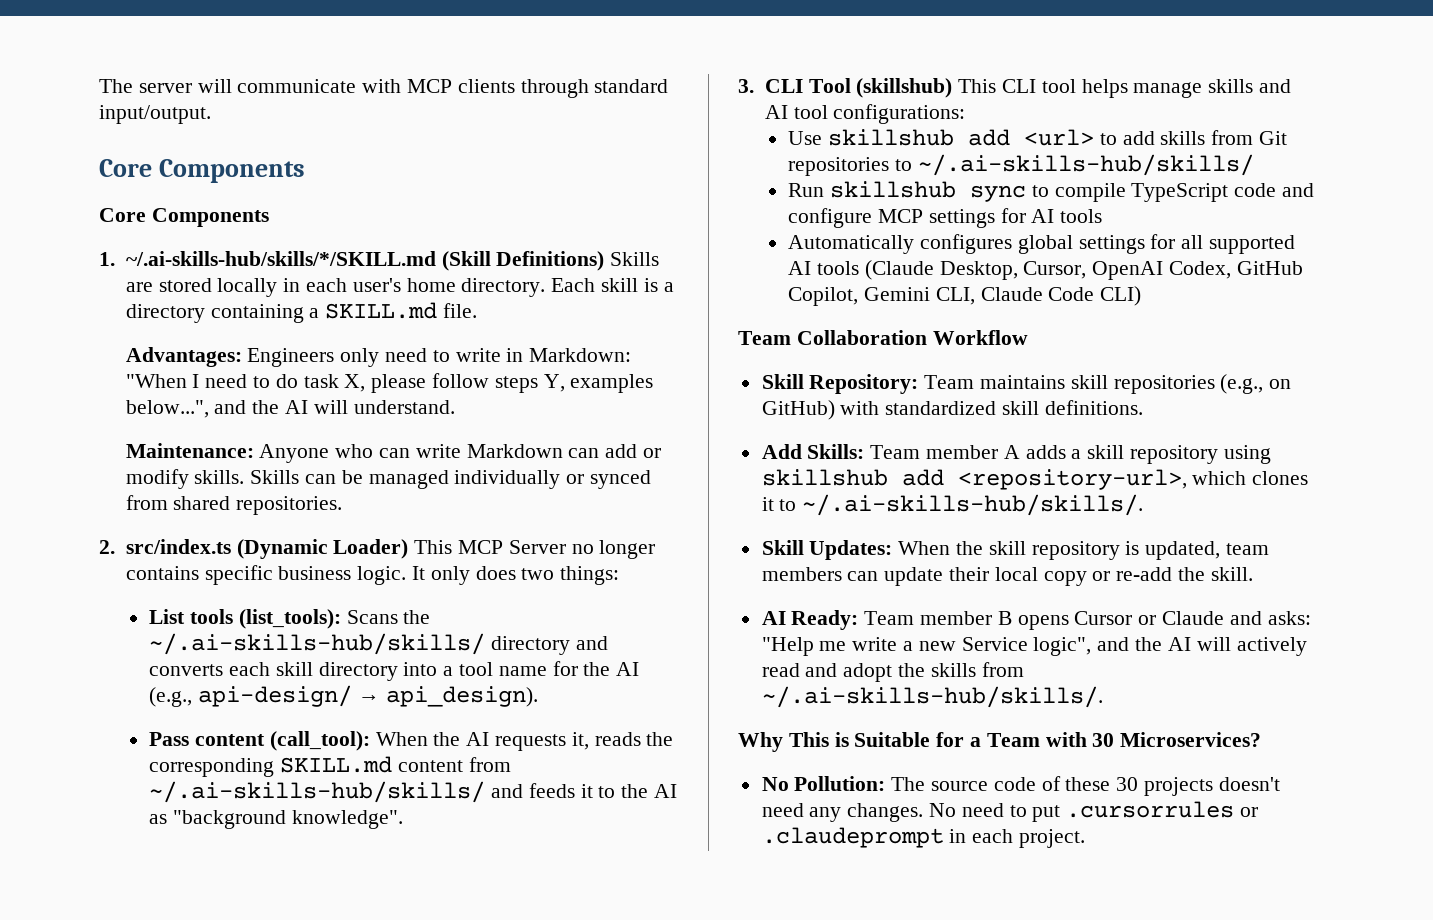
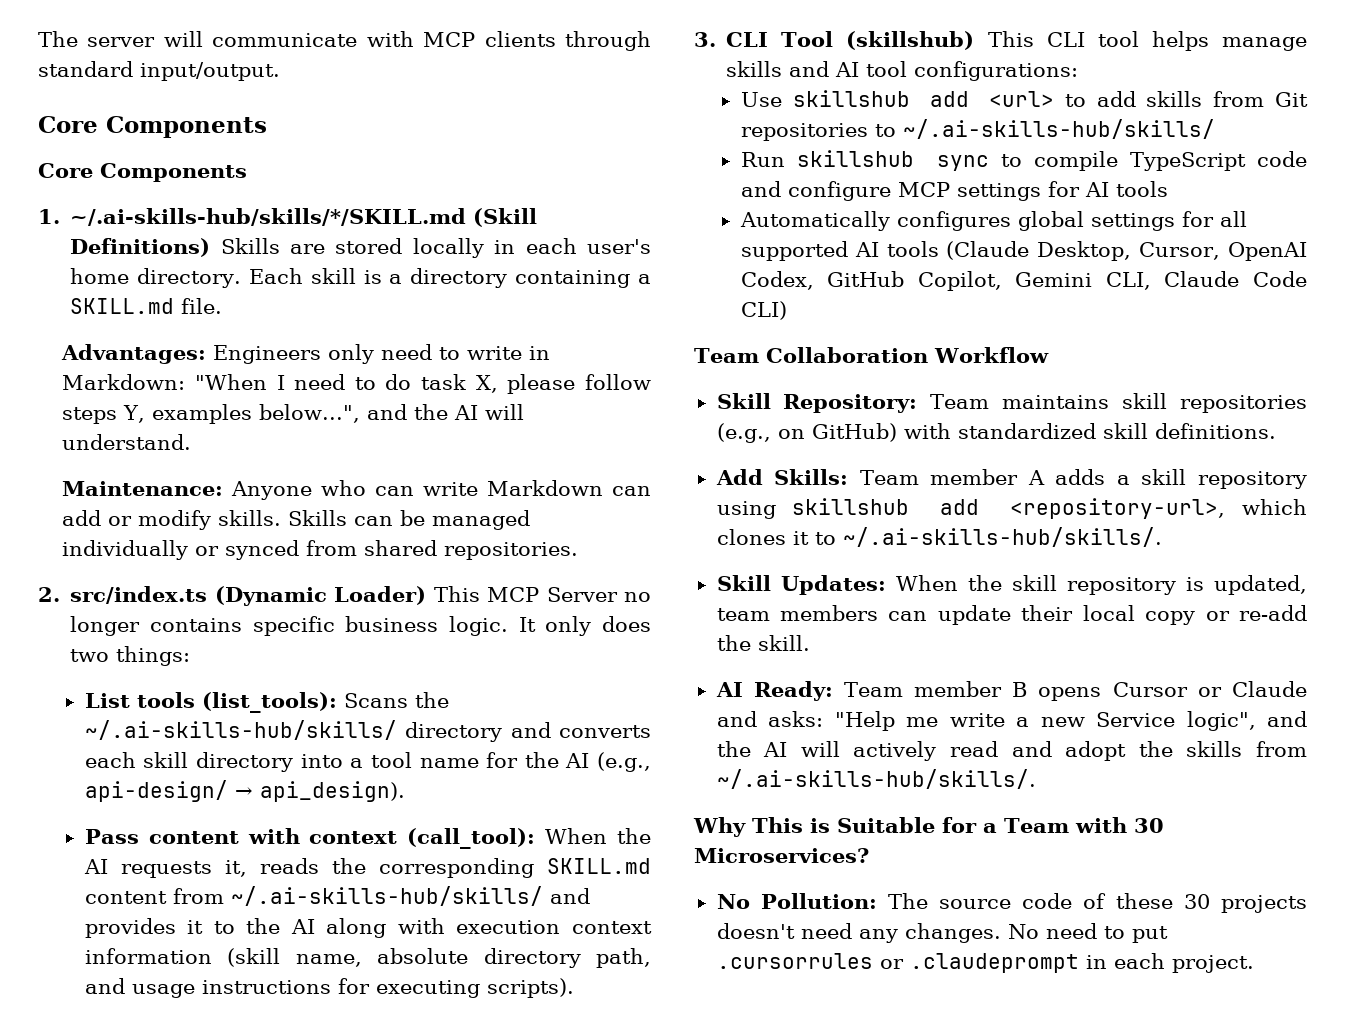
- Pass content (call_tool): When the AI requests it, reads the corresponding SKILL.md content from ~/.ai-skills-hub/skills/ and feeds it to the AI as "background knowledge".
+ Pass content with context (call_tool): When the AI requests it, reads the corresponding SKILL.md content from ~/.ai-skills-hub/skills/ and provides it to the AI along with execution context information (skill name, absolute directory path, and usage instructions for executing scripts).

